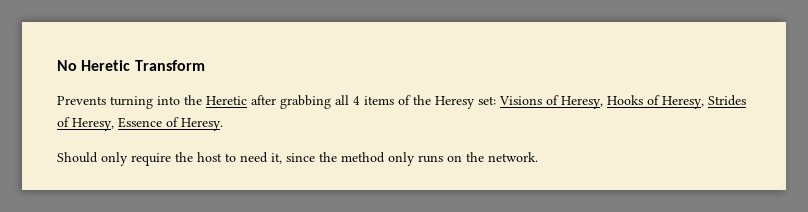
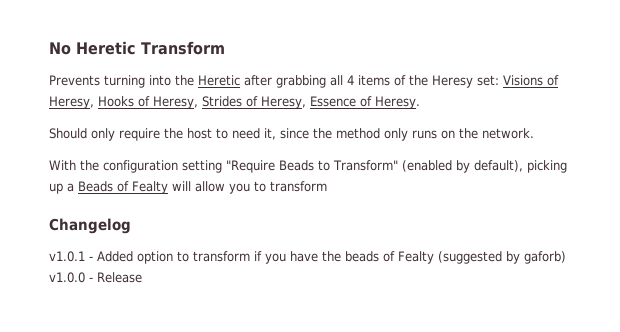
+ With the configuration setting "Require Beads to Transform" (enabled by default), picking up a Beads of Fealty will allow you to transform
+ Changelog
+ v1.0.1 - Added option to transform if you have the beads of Fealty (suggested by gaforb) v1.0.0 - Release

